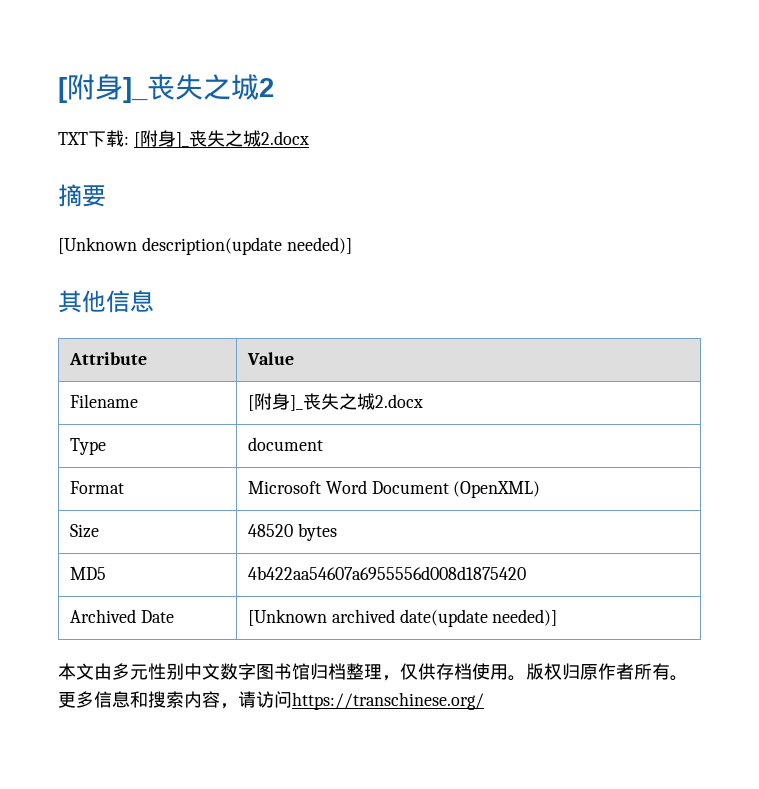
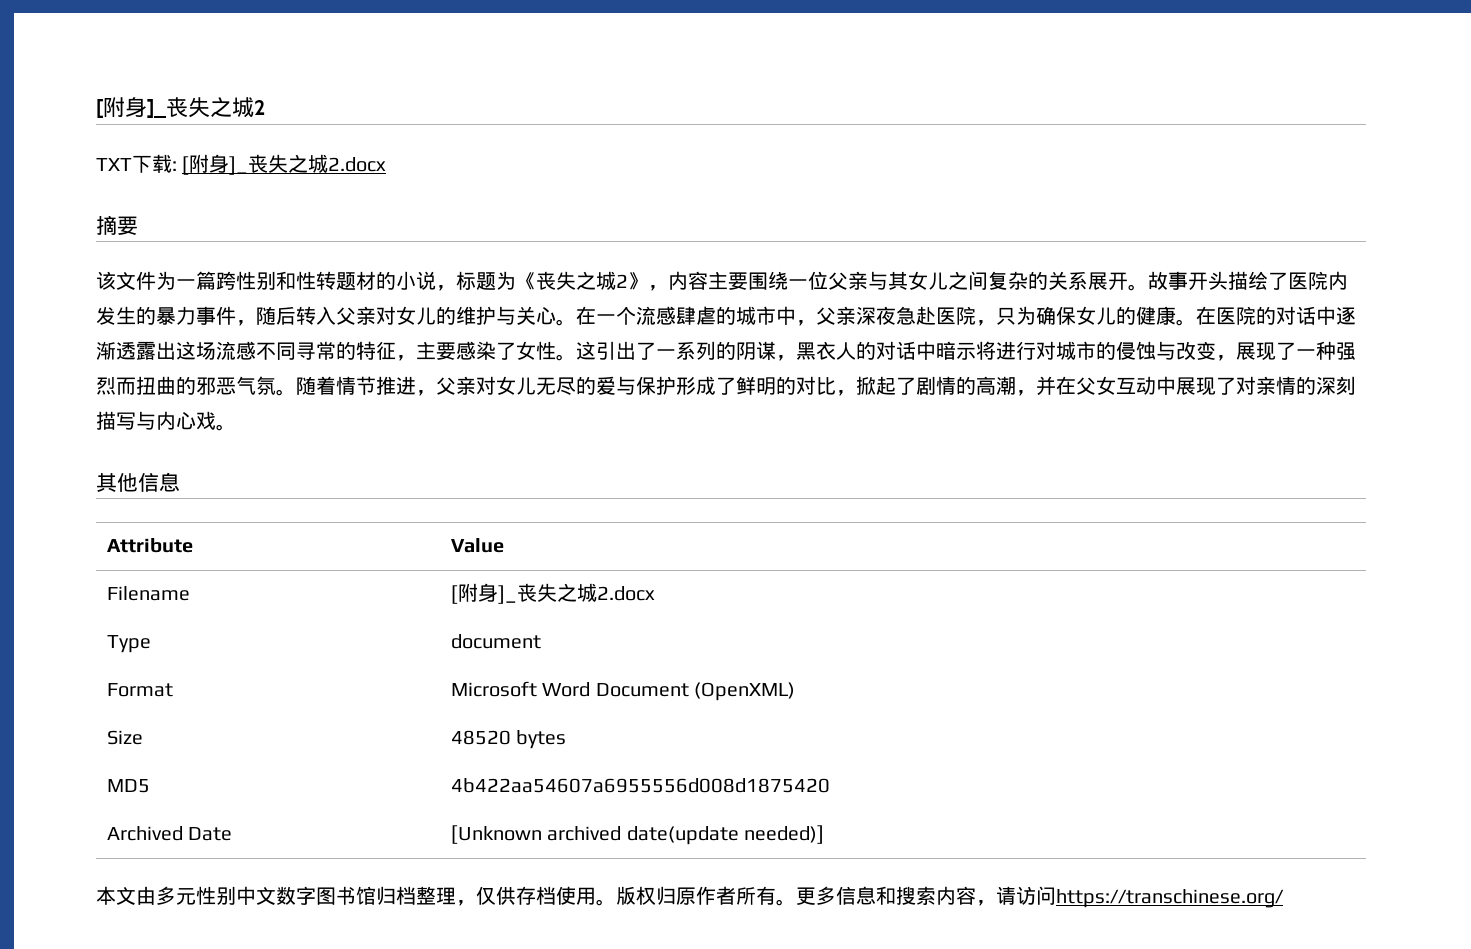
- [Unknown description(update needed)]
+ 该文件为一篇跨性别和性转题材的小说，标题为《丧失之城2》，内容主要围绕一位父亲与其女儿之间复杂的关系展开。故事开头描绘了医院内发生的暴力事件，随后转入父亲对女儿的维护与关心。在一个流感肆虐的城市中，父亲深夜急赴医院，只为确保女儿的健康。在医院的对话中逐渐透露出这场流感不同寻常的特征，主要感染了女性。这引出了一系列的阴谋，黑衣人的对话中暗示将进行对城市的侵蚀与改变，展现了一种强烈而扭曲的邪恶气氛。随着情节推进，父亲对女儿无尽的爱与保护形成了鲜明的对比，掀起了剧情的高潮，并在父女互动中展现了对亲情的深刻描写与内心戏。

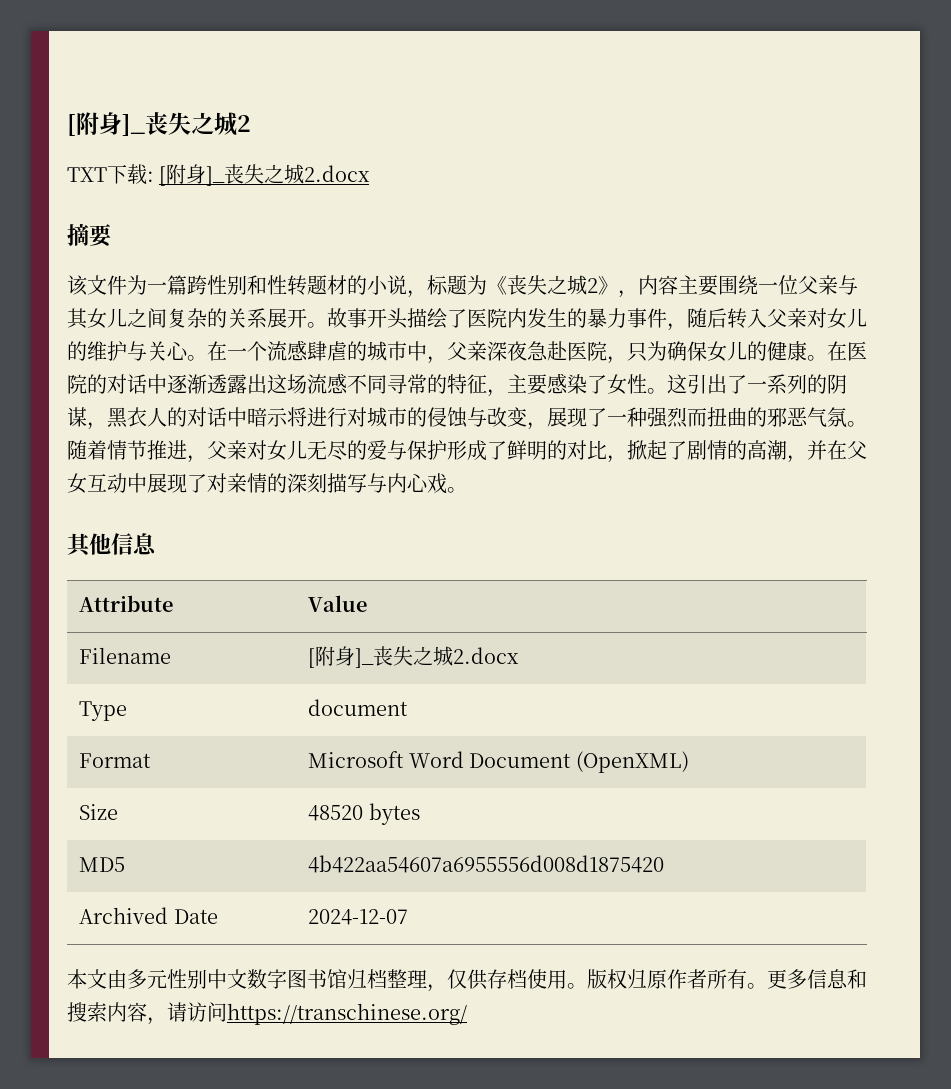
- Archived Date | [Unknown archived date(update needed)]
+ Archived Date | 2024-12-07

